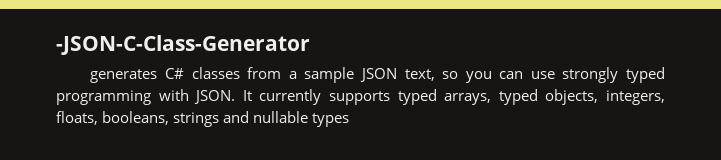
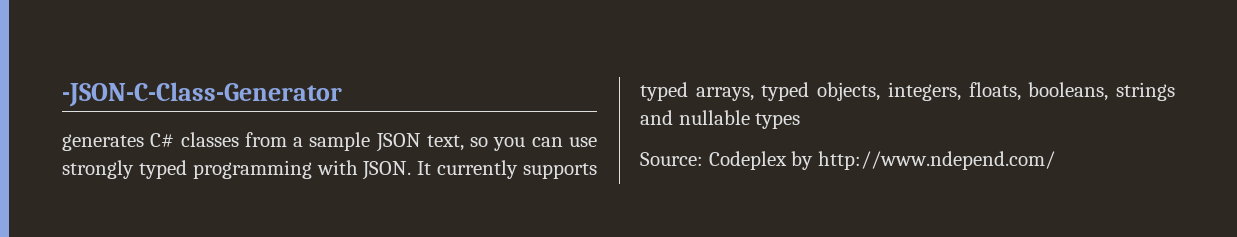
+ Source: Codeplex by http://www.ndepend.com/

